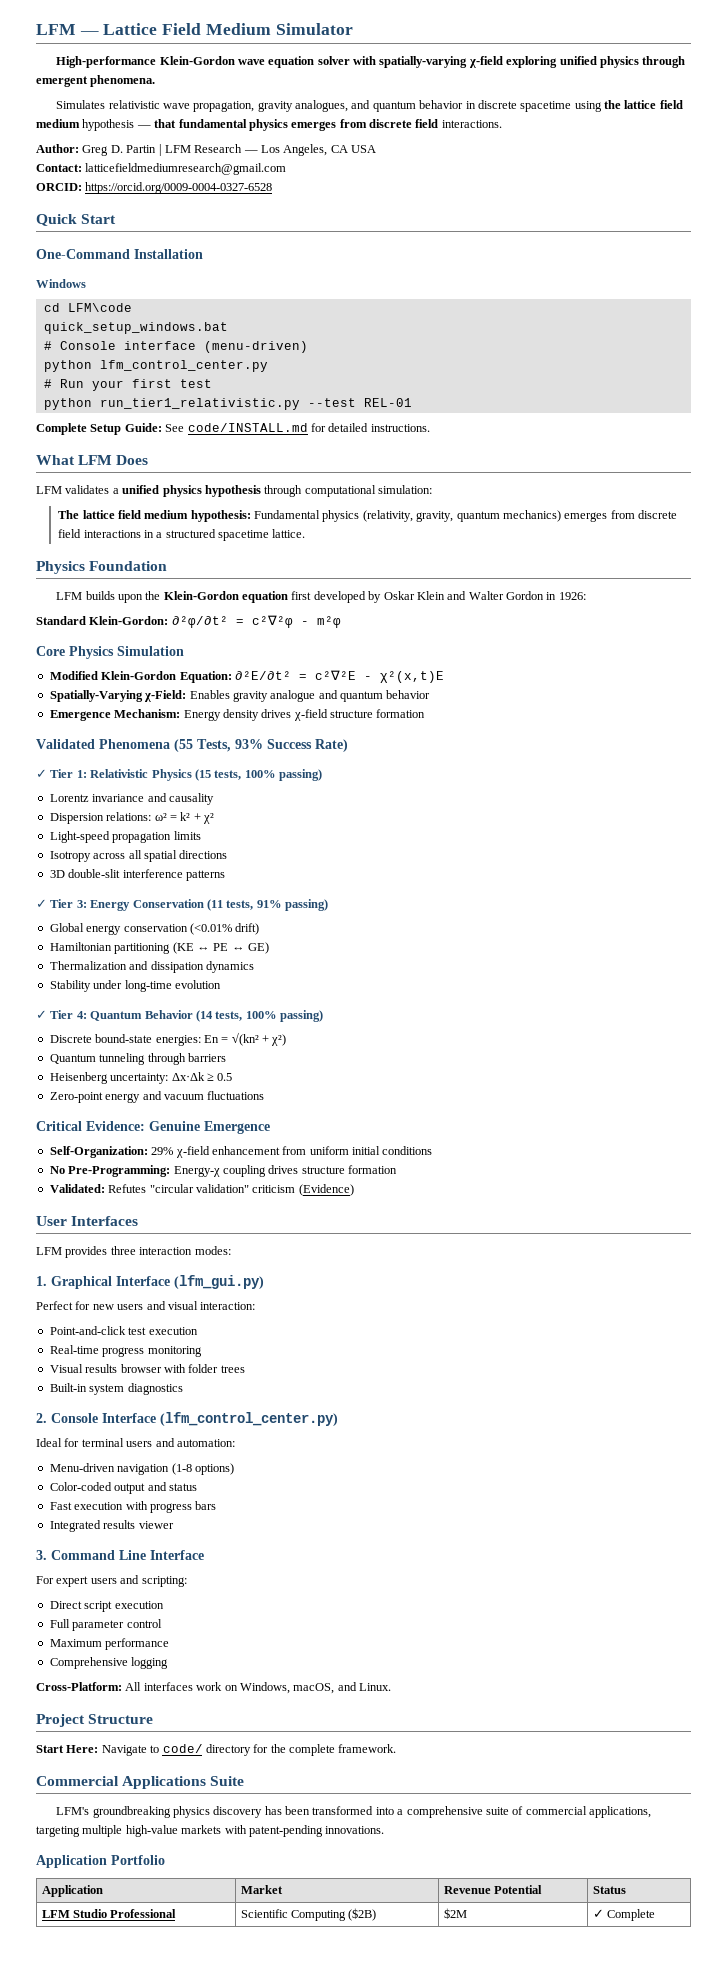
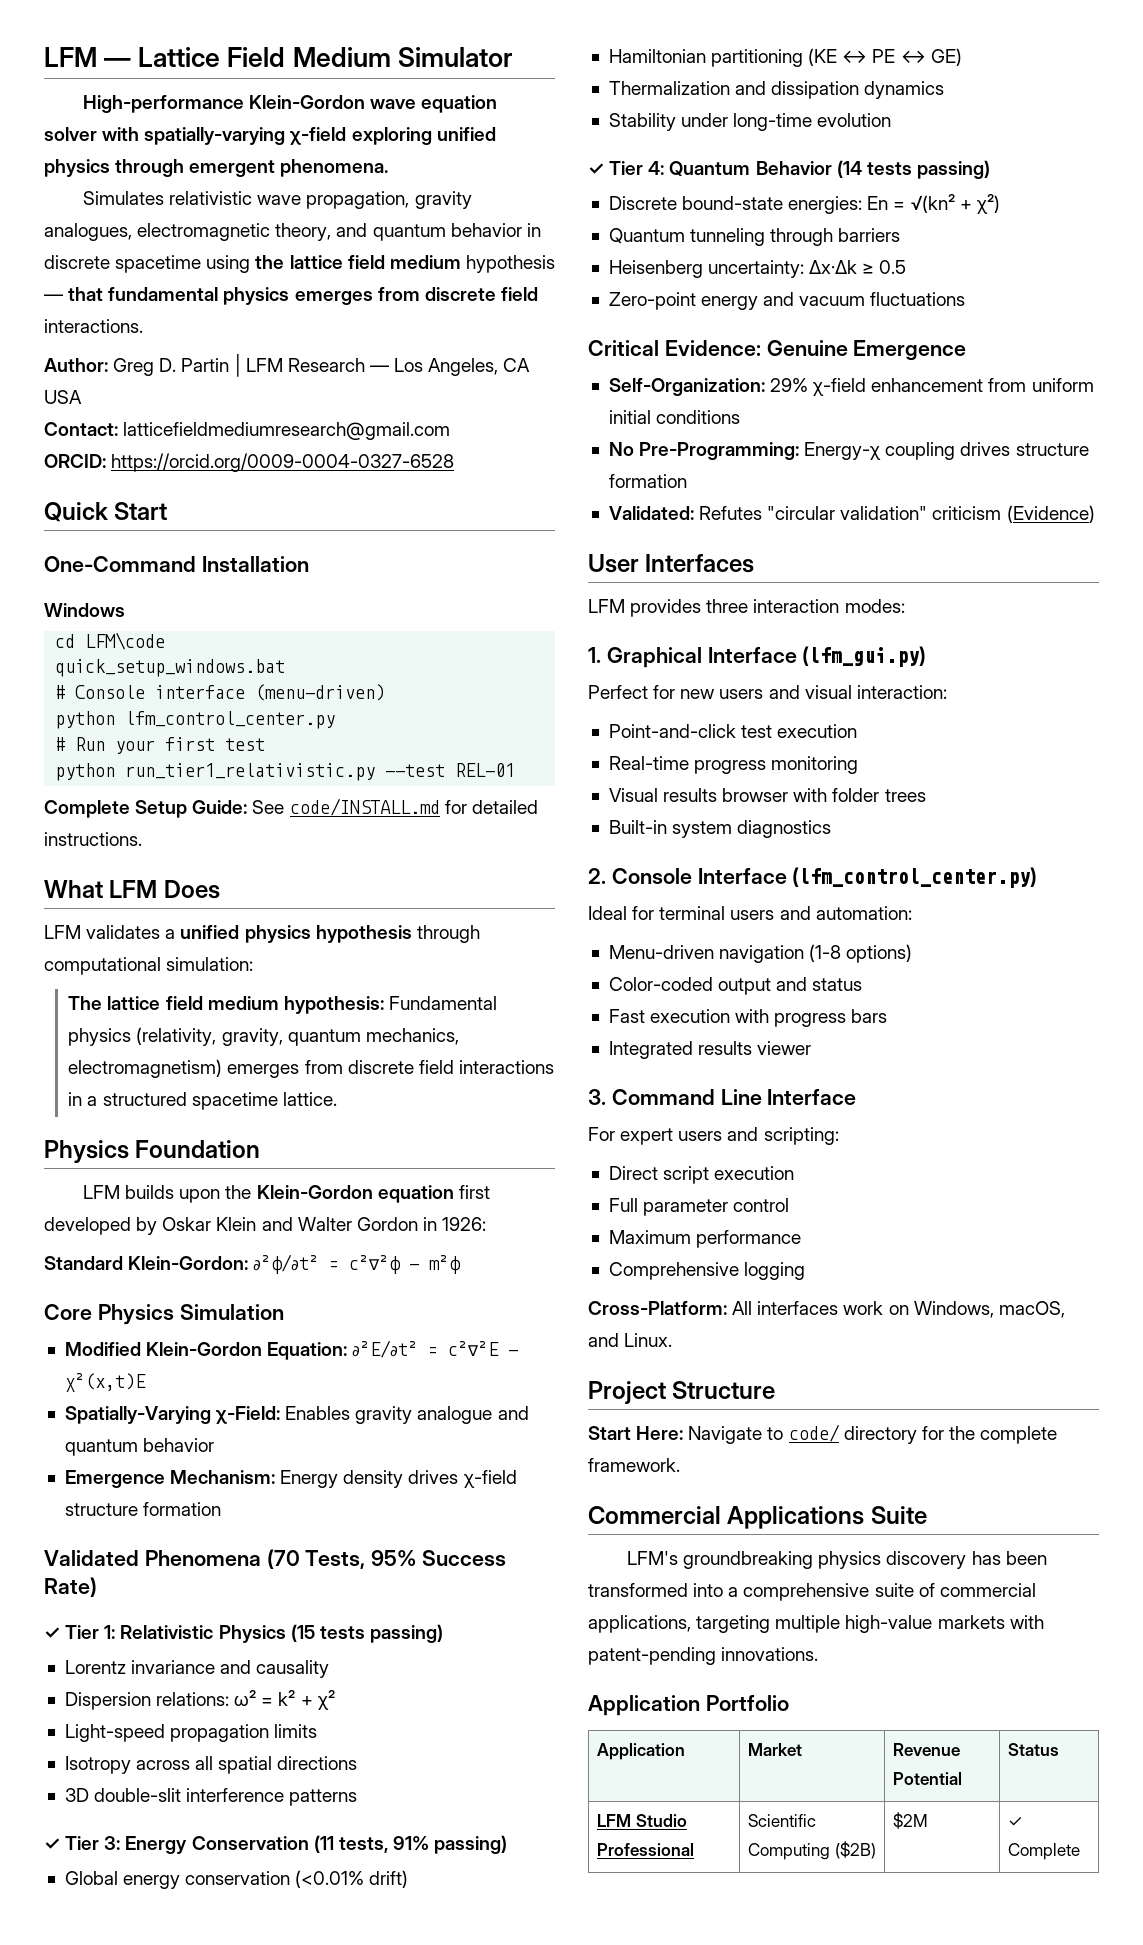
- Simulates relativistic wave propagation, gravity analogues, and quantum behavior in discrete spacetime using the lattice field medium hypothesis — that fundamental physics emerges from discrete field interactions.
+ Simulates relativistic wave propagation, gravity analogues, electromagnetic theory, and quantum behavior in discrete spacetime using the lattice field medium hypothesis — that fundamental physics emerges from discrete field interactions.
- The lattice field medium hypothesis: Fundamental physics (relativity, gravity, quantum mechanics) emerges from discrete field interactions in a structured spacetime lattice.
+ The lattice field medium hypothesis: Fundamental physics (relativity, gravity, quantum mechanics, electromagnetism) emerges from discrete field interactions in a structured spacetime lattice.
- Validated Phenomena (55 Tests, 93% Success Rate)
+ Validated Phenomena (70 Tests, 95% Success Rate)
- ✓ Tier 1: Relativistic Physics (15 tests, 100% passing)
+ ✓ Tier 1: Relativistic Physics (15 tests passing)
- ✓ Tier 4: Quantum Behavior (14 tests, 100% passing)
+ ✓ Tier 4: Quantum Behavior (14 tests passing)

